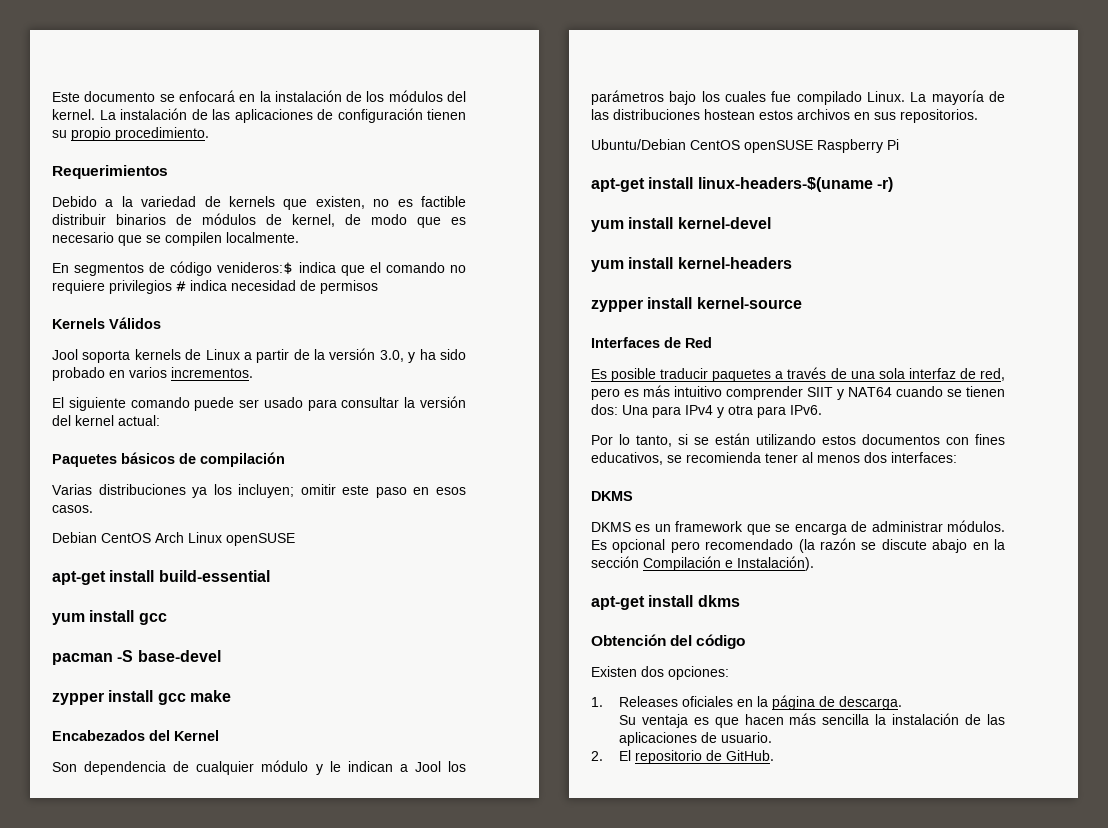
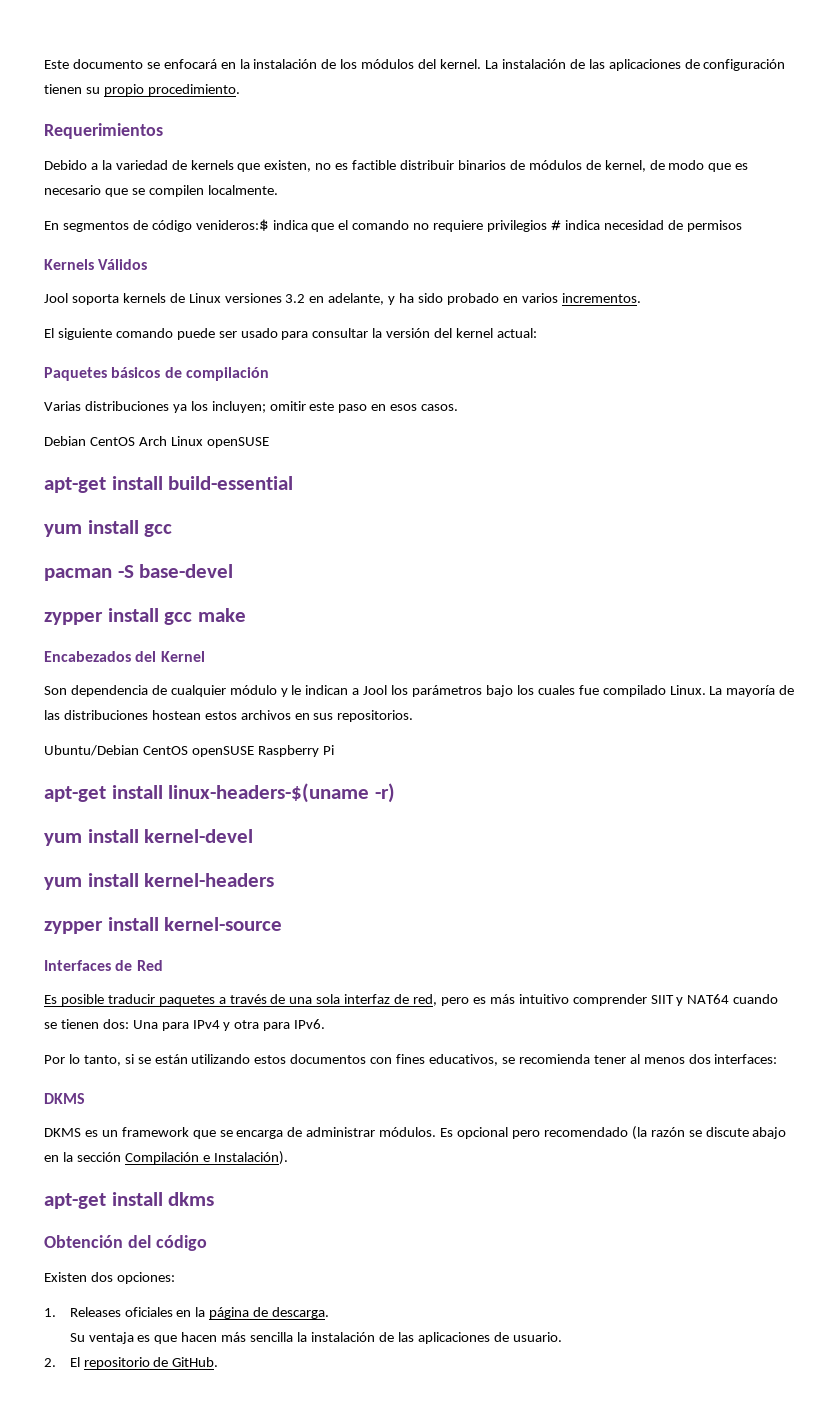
- Jool soporta kernels de Linux a partir de la versión 3.0, y ha sido probado en varios incrementos.
+ Jool soporta kernels de Linux versiones 3.2 en adelante, y ha sido probado en varios incrementos.

